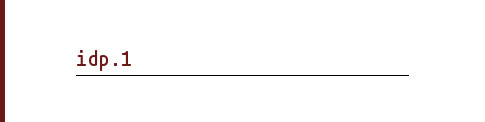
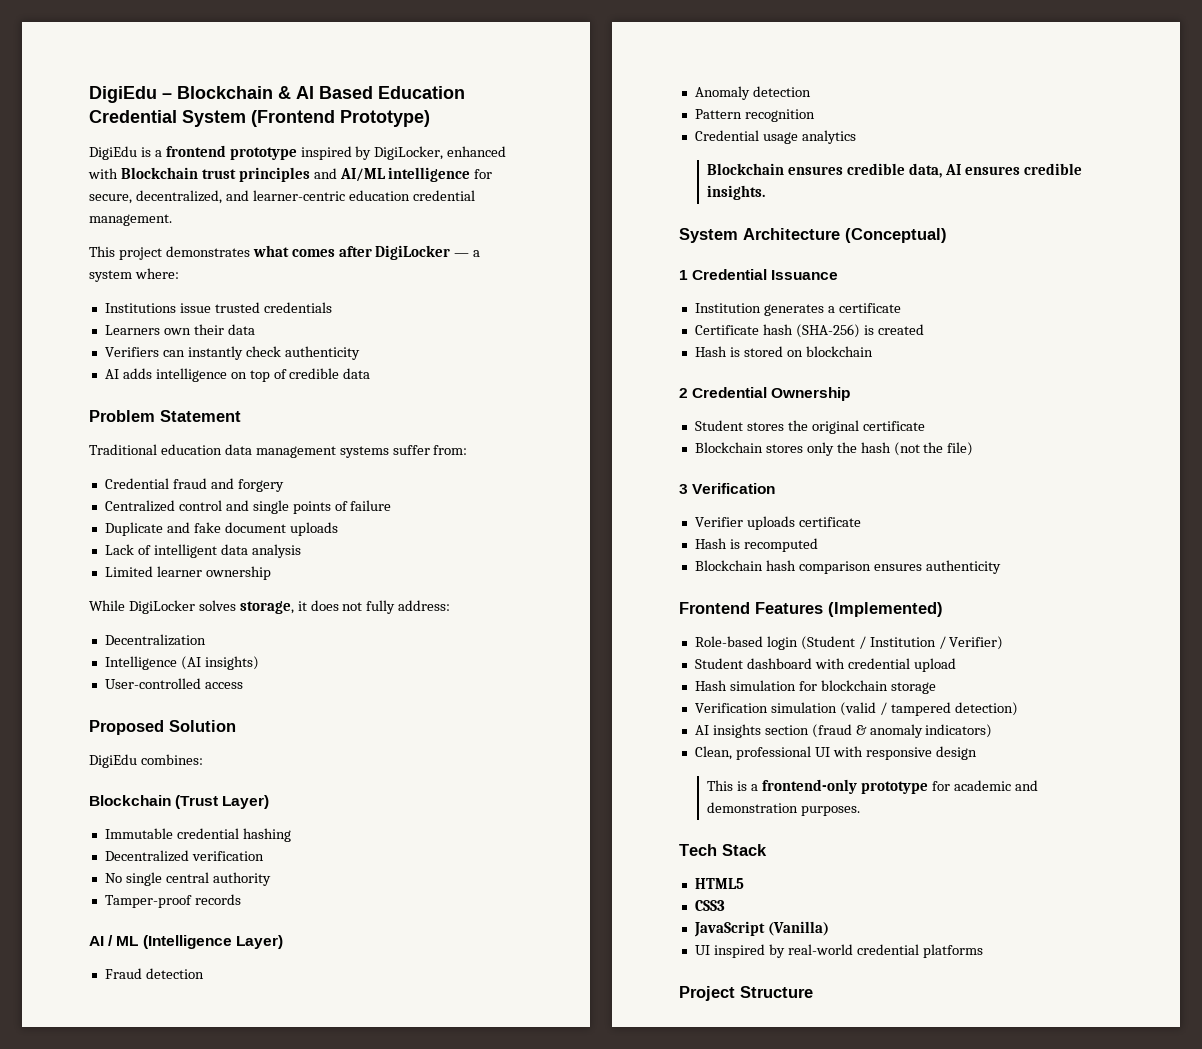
- idp.1
+ DigiEdu – Blockchain & AI Based Education Credential System (Frontend Prototype)
+ DigiEdu is a frontend prototype inspired by DigiLocker, enhanced with Blockchain trust principles and AI/ML intelligence for secure, decentralized, and learner-centric education credential management.
+ This project demonstrates what comes after DigiLocker — a system where:
+ Institutions issue trusted credentials
+ Learners own their data
+ Verifiers can instantly check authenticity
+ AI adds intelligence on top of credible data
+ Problem Statement
+ Traditional education data management systems suffer from:
+ Credential fraud and forgery
+ Centralized control and single points of failure
+ Duplicate and fake document uploads
+ Lack of intelligent data analysis
+ Limited learner ownership
+ While DigiLocker solves storage, it does not fully address:
+ Decentralization
+ Intelligence (AI insights)
+ User-controlled access
+ Proposed Solution
+ DigiEdu combines:
+ Blockchain (Trust Layer)
+ Immutable credential hashing
+ Decentralized verification
+ No single central authority
+ Tamper-proof records
+ AI / ML (Intelligence Layer)
+ Fraud detection
+ Anomaly detection
+ Pattern recognition
+ Credential usage analytics
+ Blockchain ensures credible data, AI ensures credible insights.
+ System Architecture (Conceptual)
+ 1 Credential Issuance
+ Institution generates a certificate
+ Certificate hash (SHA-256) is created
+ Hash is stored on blockchain
+ 2 Credential Ownership
+ Student stores the original certificate
+ Blockchain stores only the hash (not the file)
+ 3 Verification
+ Verifier uploads certificate
+ Hash is recomputed
+ Blockchain hash comparison ensures authenticity
+ Frontend Features (Implemented)
+ Role-based login (Student / Institution / Verifier)
+ Student dashboard with credential upload
+ Hash simulation for blockchain storage
+ Verification simulation (valid / tampered detection)
+ AI insights section (fraud & anomaly indicators)
+ Clean, professional UI with responsive design
+ This is a frontend-only prototype for academic and demonstration purposes.
+ Tech Stack
+ HTML5
+ CSS3
+ JavaScript (Vanilla)
+ UI inspired by real-world credential platforms
+ Project Structure

